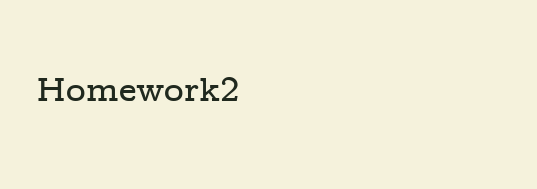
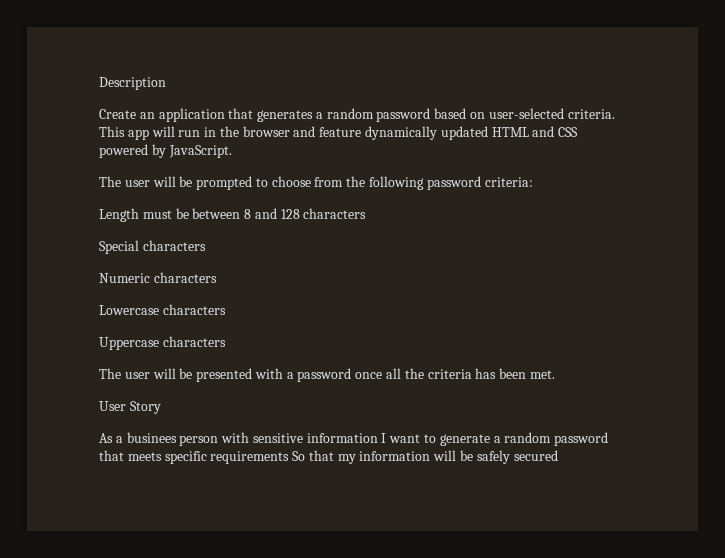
- Homework2
+ Description
+ Create an application that generates a random password based on user-selected criteria. This app will run in the browser and feature dynamically updated HTML and CSS powered by JavaScript.
+ The user will be prompted to choose from the following password criteria:
+ Length must be between 8 and 128 characters
+ Special characters
+ Numeric characters
+ Lowercase characters
+ Uppercase characters
+ The user will be presented with a password once all the criteria has been met.
+ User Story
+ As a businees person with sensitive information I want to generate a random password that meets specific requirements So that my information will be safely secured

